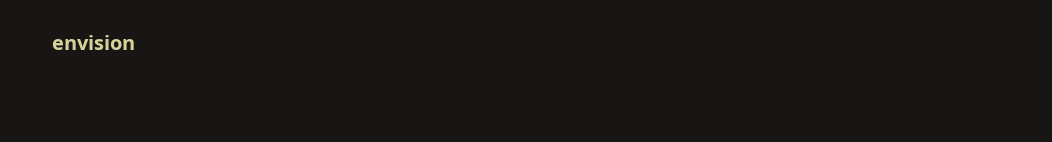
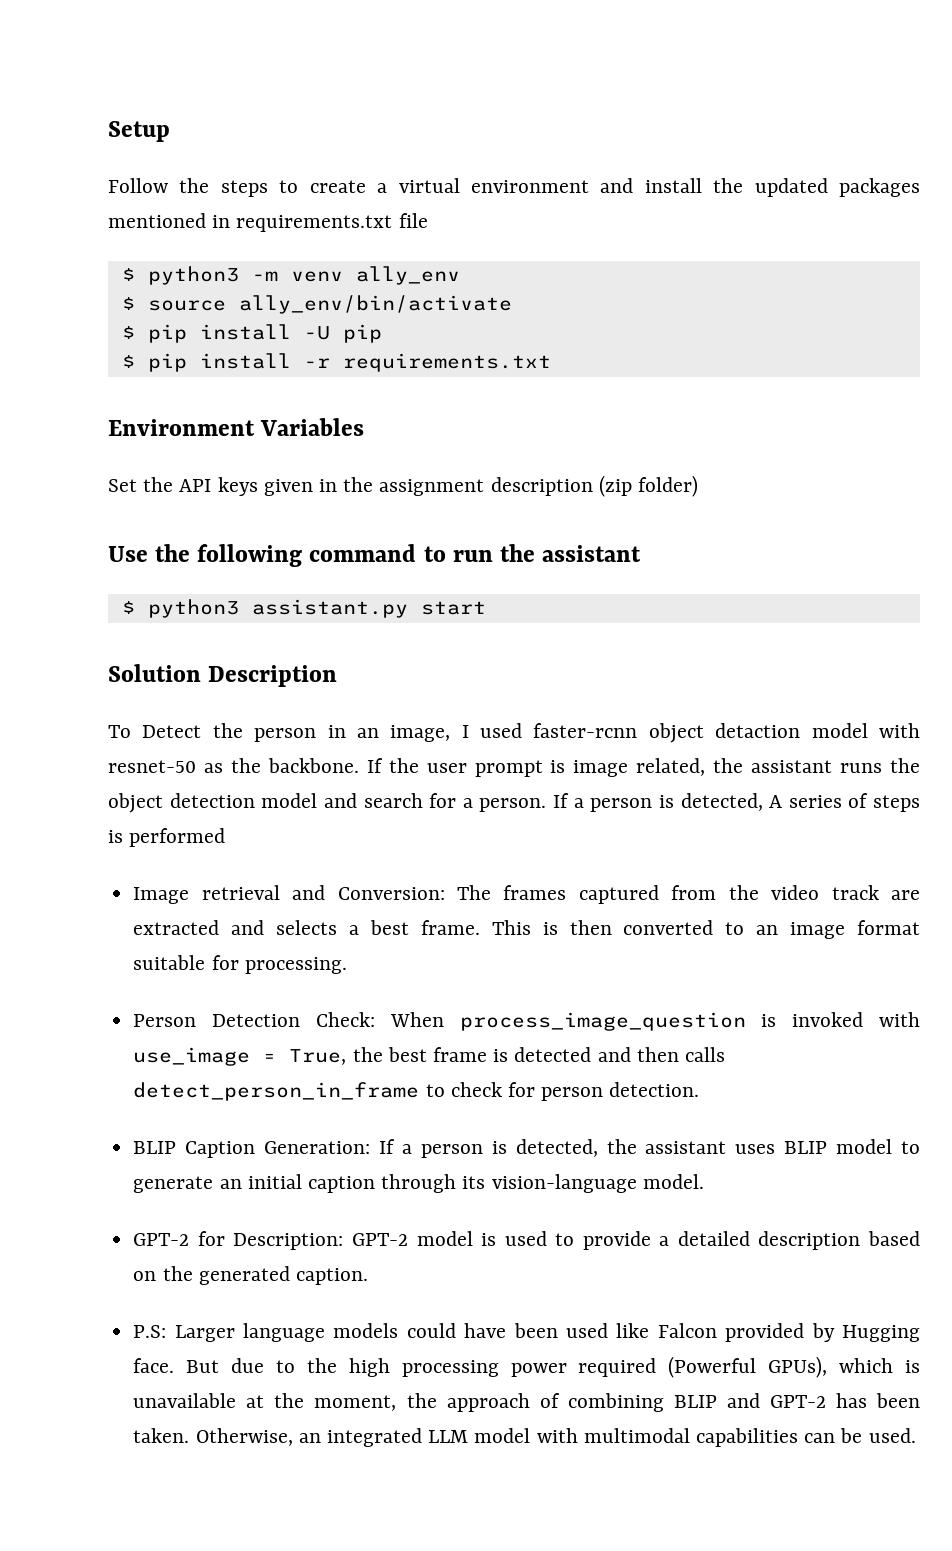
- envision
+ Setup
+ Follow the steps to create a virtual environment and install the updated packages mentioned in requirements.txt file
+ $ python3 -m venv ally_env
+ $ source ally_env/bin/activate
+ $ pip install -U pip
+ $ pip install -r requirements.txt
+ Environment Variables
+ Set the API keys given in the assignment description (zip folder)
+ Use the following command to run the assistant
+ $ python3 assistant.py start
+ Solution Description
+ To Detect the person in an image, I used faster-rcnn object detaction model with resnet-50 as the backbone. If the user prompt is image related, the assistant runs the object detection model and search for a person. If a person is detected, A series of steps is performed
+ Image retrieval and Conversion: The frames captured from the video track are extracted and selects a best frame. This is then converted to an image format suitable for processing.
+ Person Detection Check: When process_image_question is invoked with use_image = True, the best frame is detected and then calls detect_person_in_frame to check for person detection.
+ BLIP Caption Generation: If a person is detected, the assistant uses BLIP model to generate an initial caption through its vision-language model.
+ GPT-2 for Description: GPT-2 model is used to provide a detailed description based on the generated caption.
+ P.S: Larger language models could have been used like Falcon provided by Hugging face. But due to the high processing power required (Powerful GPUs), which is unavailable at the moment, the approach of combining BLIP and GPT-2 has been taken. Otherwise, an integrated LLM model with multimodal capabilities can be used.

